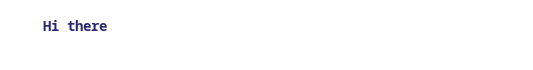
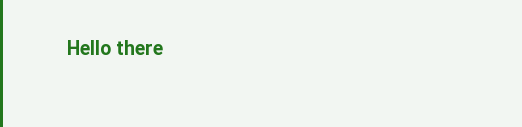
- Hi there
+ Hello there

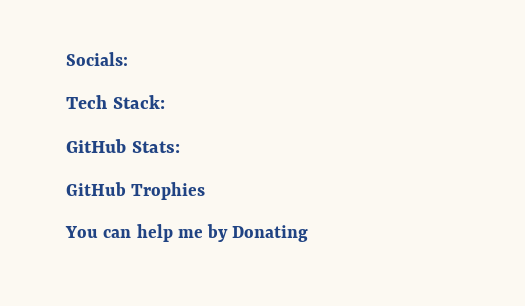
- Hello there
+ Socials:
+ Tech Stack:
+ GitHub Stats:
+ GitHub Trophies
+ You can help me by Donating

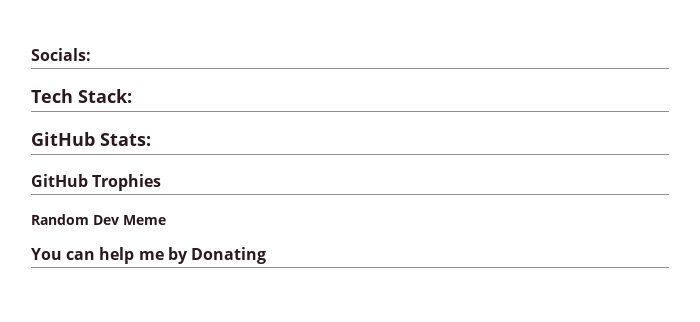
+ Random Dev Meme

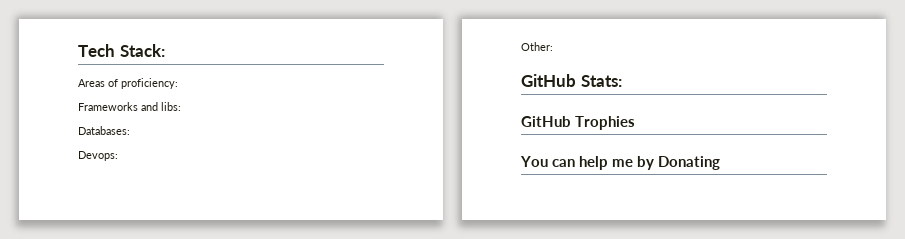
- Socials:
+ Areas of proficiency:
+ Frameworks and libs:
+ Databases:
+ Devops:
+ Other:
- Random Dev Meme

